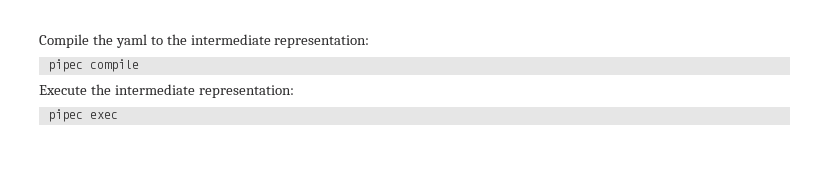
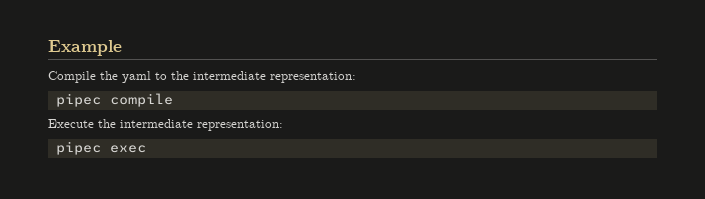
+ Example

